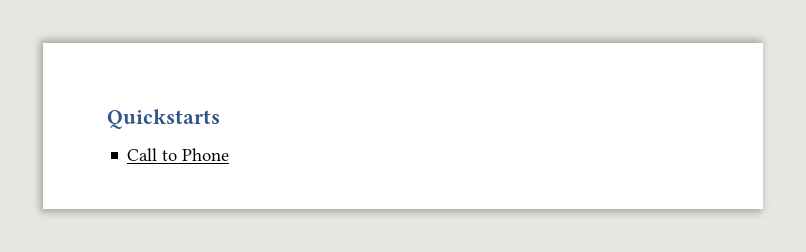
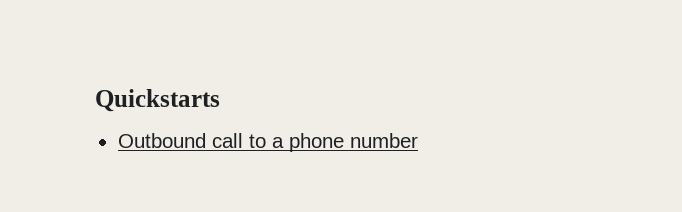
- Call to Phone
+ Outbound call to a phone number

